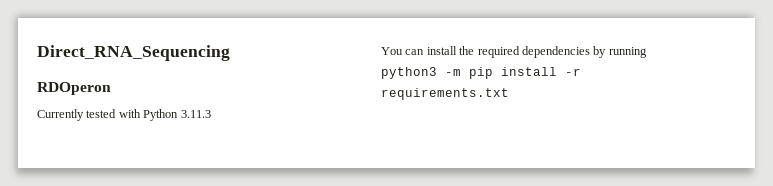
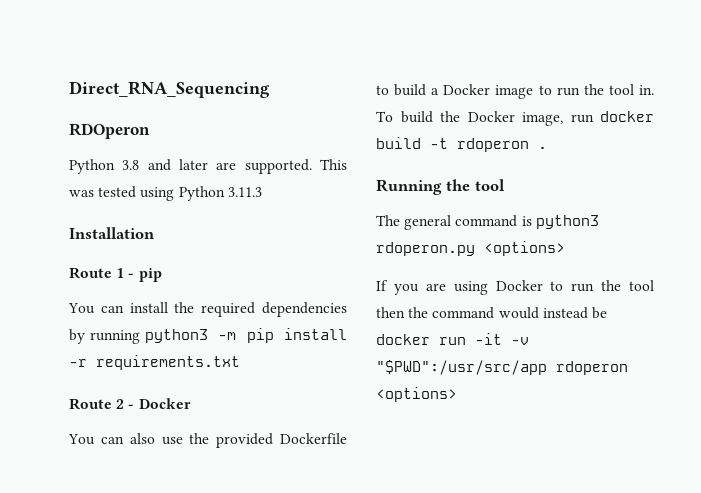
- Currently tested with Python 3.11.3
+ Python 3.8 and later are supported. This was tested using Python 3.11.3
+ Installation
+ Route 1 - pip
+ Route 2 - Docker
+ You can also use the provided Dockerfile to build a Docker image to run the tool in. To build the Docker image, run docker build -t rdoperon .
+ Running the tool
+ The general command is python3 rdoperon.py <options>
+ If you are using Docker to run the tool then the command would instead be docker run -it -v "$PWD":/usr/src/app rdoperon <options>

